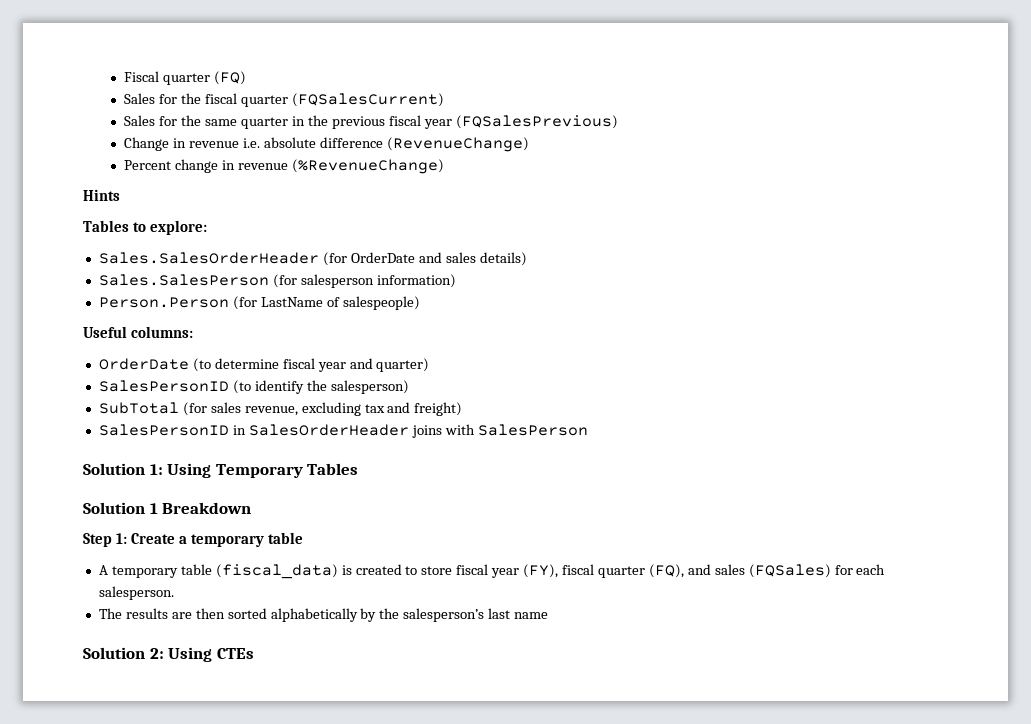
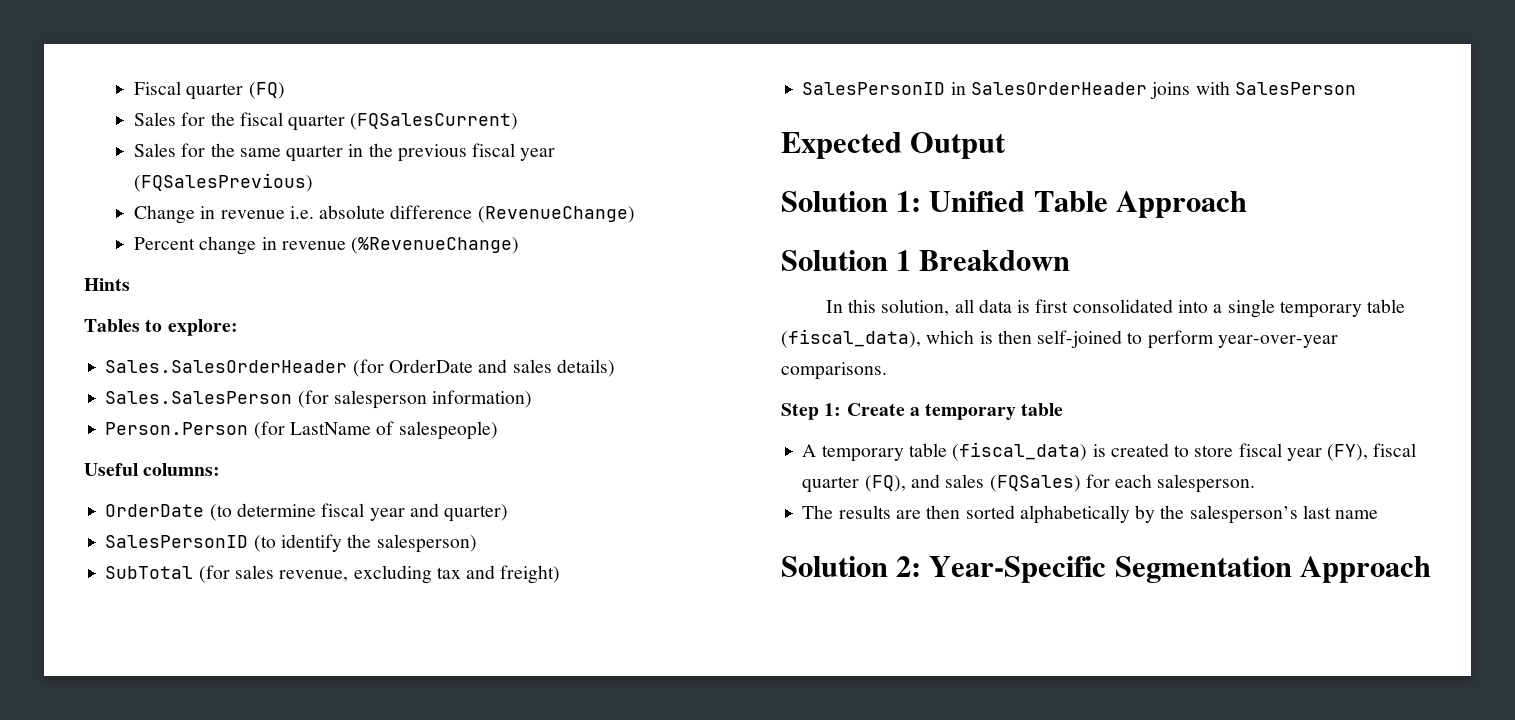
+ Expected Output
- Solution 1: Using Temporary Tables
+ Solution 1: Unified Table Approach
+ In this solution, all data is first consolidated into a single temporary table (fiscal_data), which is then self-joined to perform year-over-year comparisons.
- Solution 2: Using CTEs
+ Solution 2: Year-Specific Segmentation Approach

